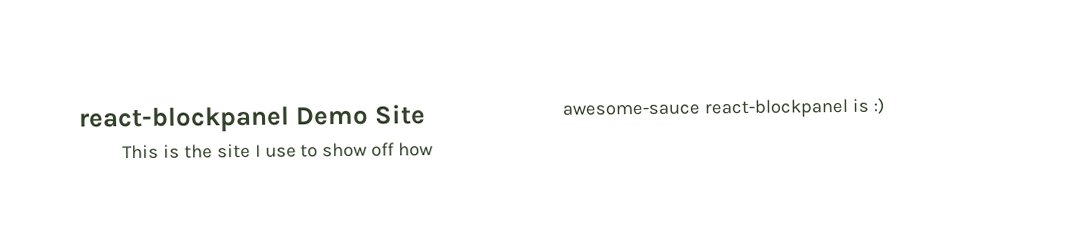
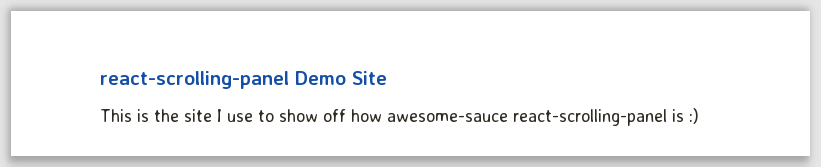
- react-blockpanel Demo Site
+ react-scrolling-panel Demo Site
- This is the site I use to show off how awesome-sauce react-blockpanel is :)
+ This is the site I use to show off how awesome-sauce react-scrolling-panel is :)

